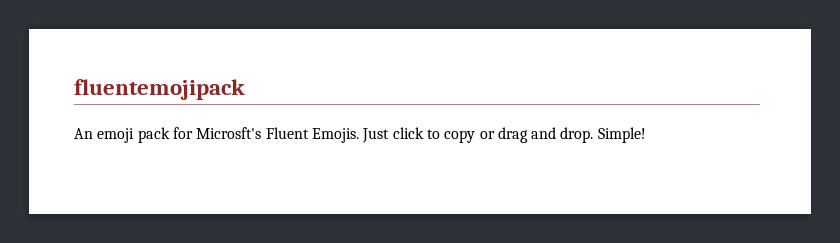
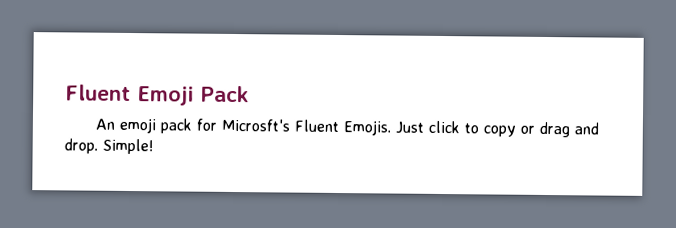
- fluentemojipack
+ Fluent Emoji Pack

